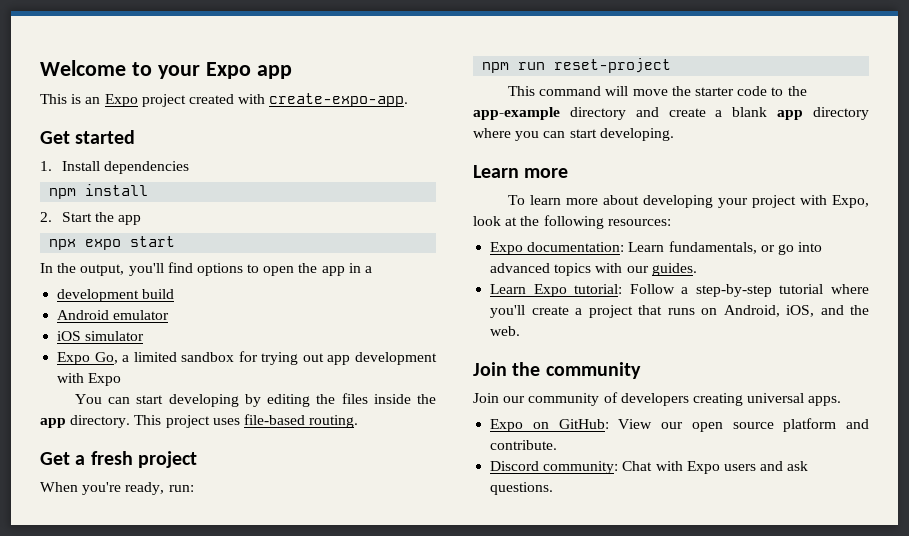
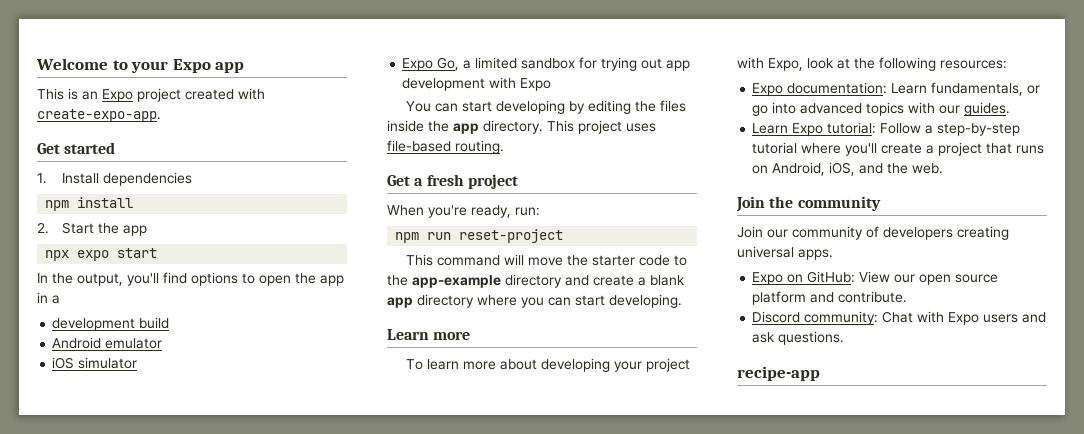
+ recipe-app

